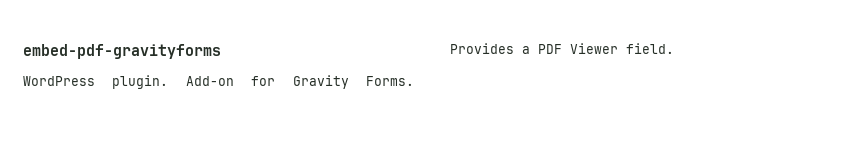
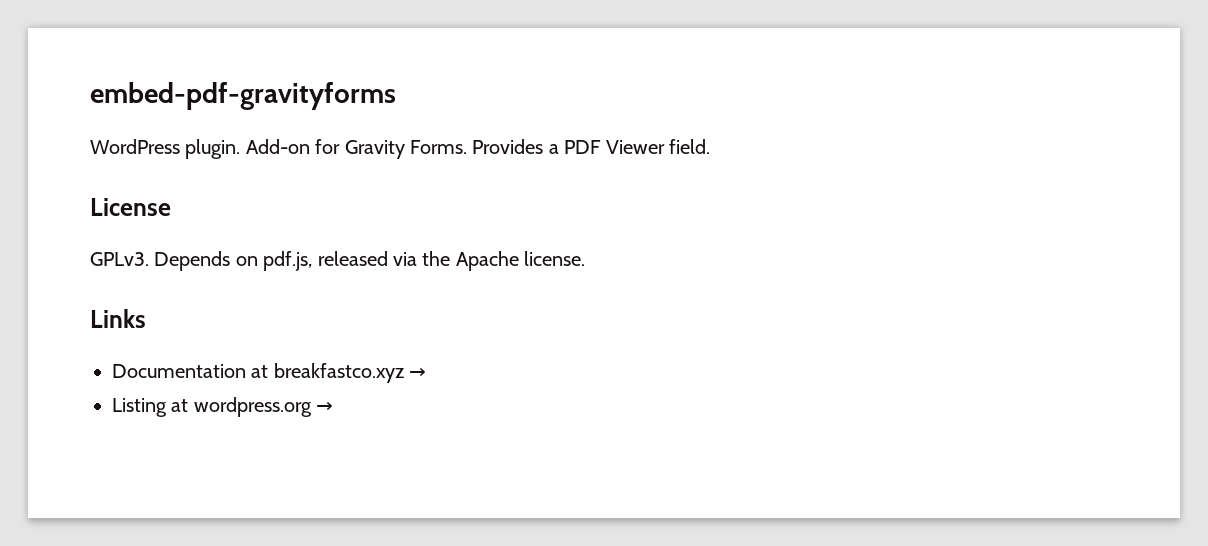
+ License
+ GPLv3. Depends on pdf.js, released via the Apache license.
+ Links
+ Documentation at breakfastco.xyz →
+ Listing at wordpress.org →

